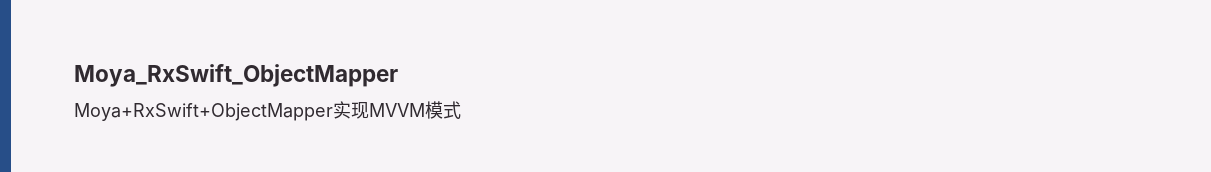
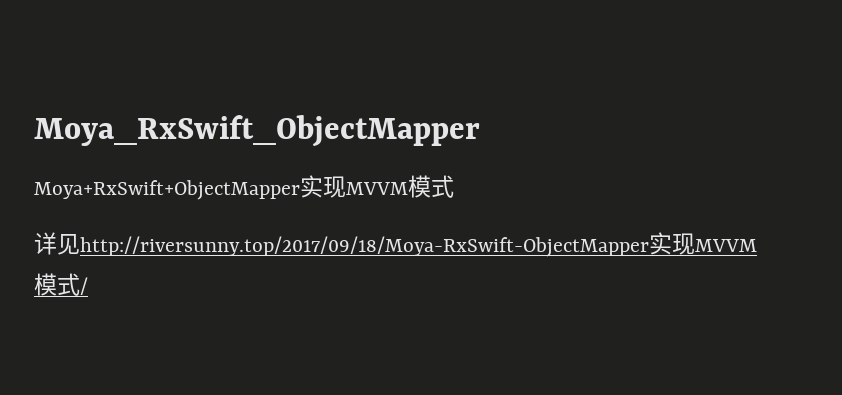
+ 详见http://riversunny.top/2017/09/18/Moya-RxSwift-ObjectMapper实现MVVM模式/

